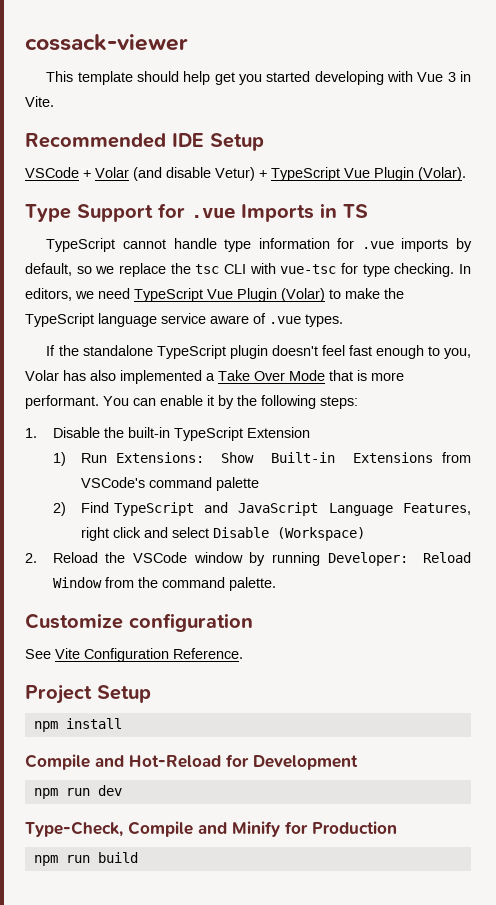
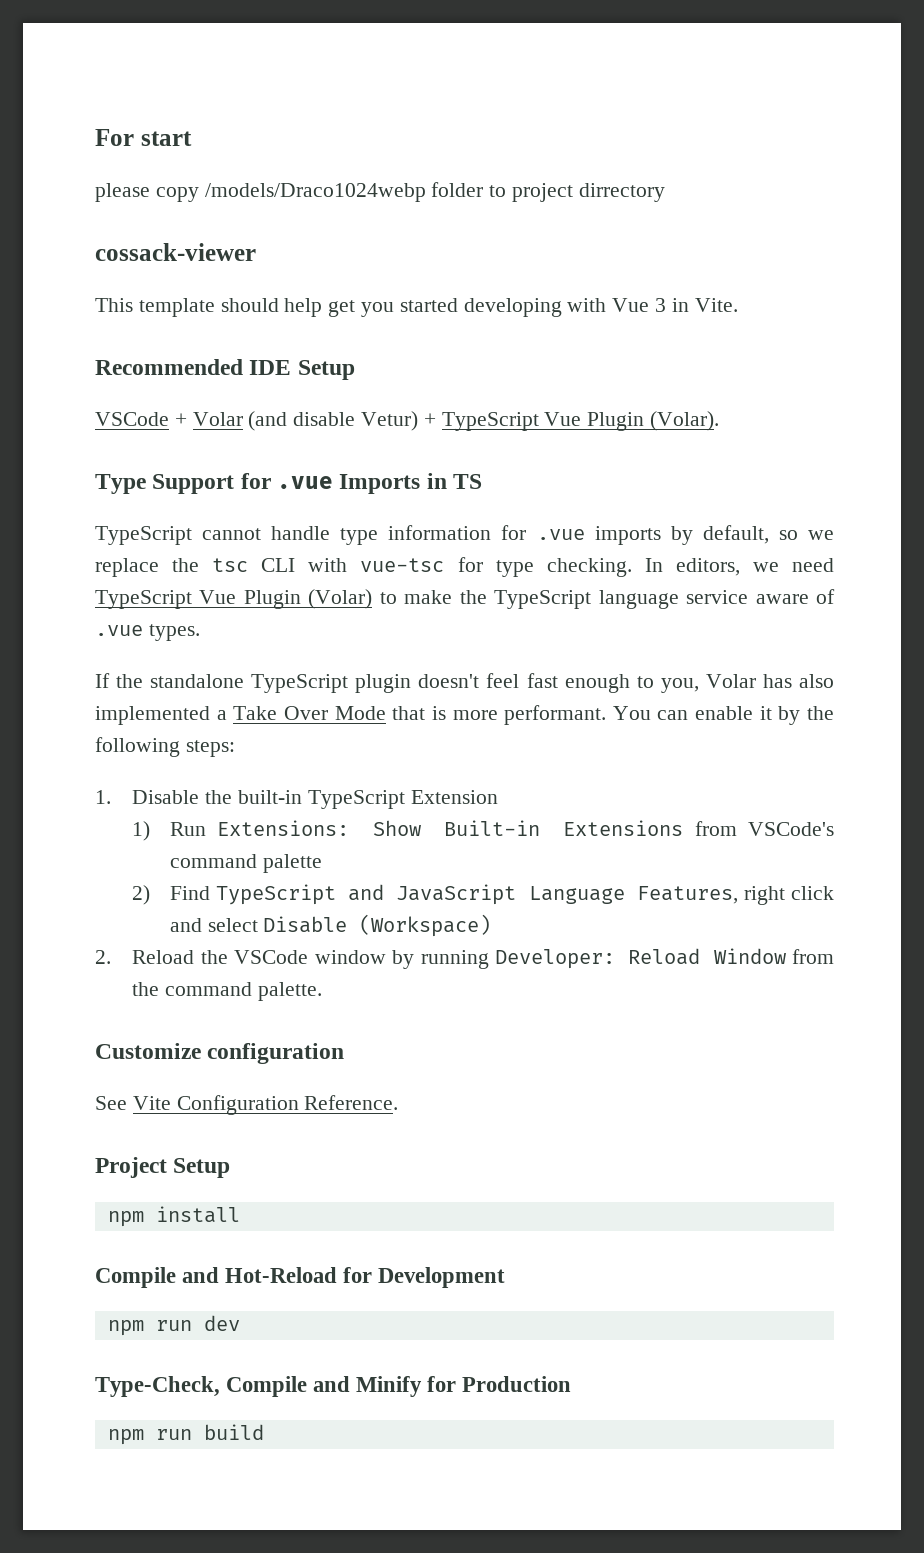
+ For start
+ please copy /models/Draco1024webp folder to project dirrectory

